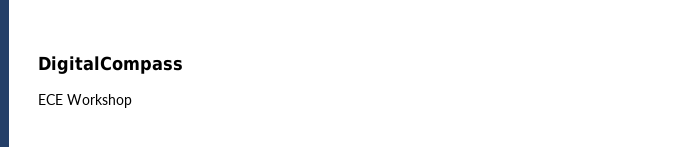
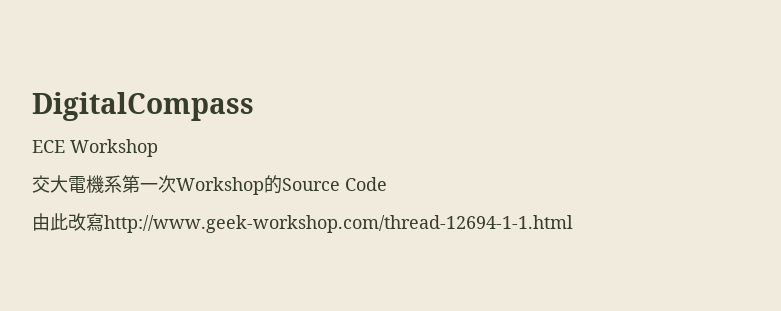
+ 交大電機系第一次Workshop的Source Code
+ 由此改寫http://www.geek-workshop.com/thread-12694-1-1.html

